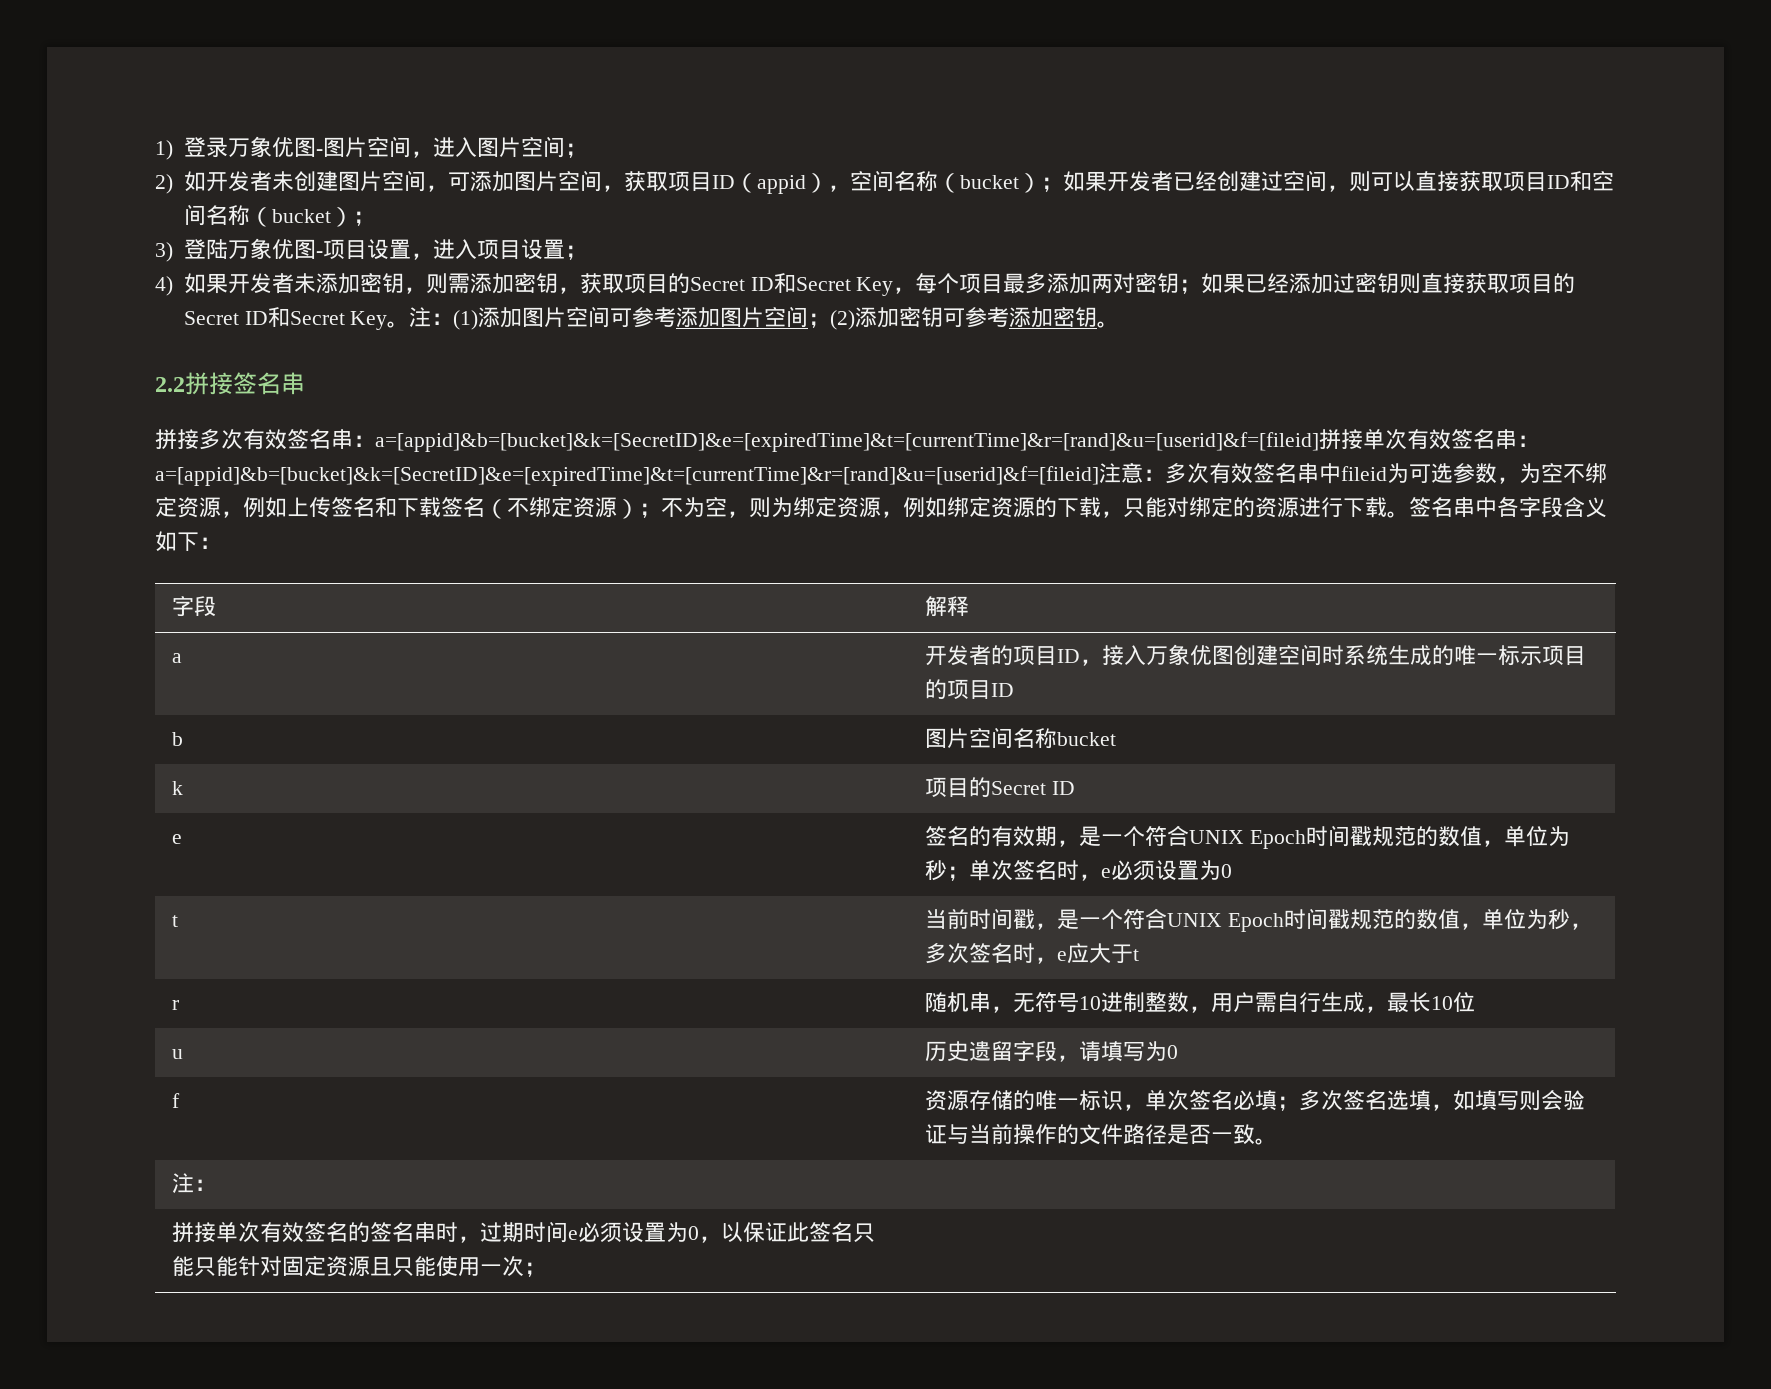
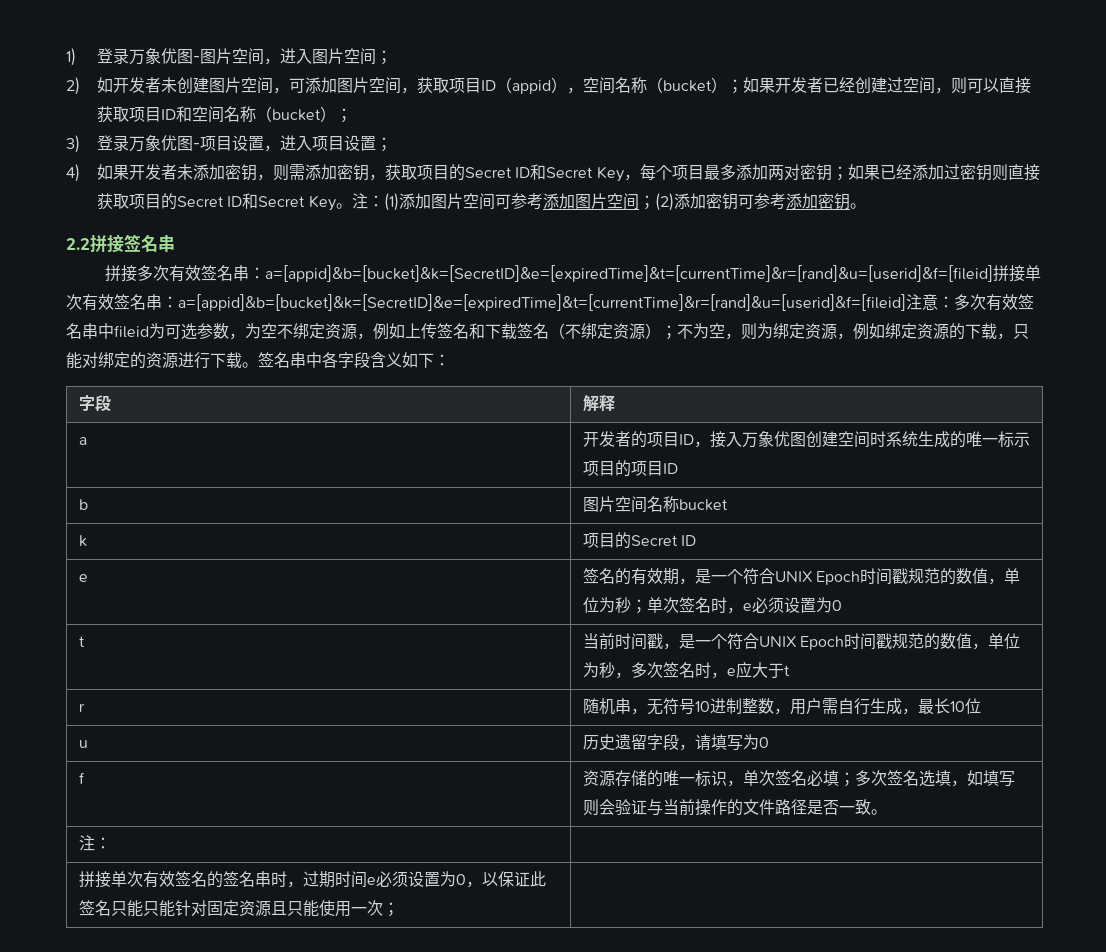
- 3)登陆万象优图-项目设置，进入项目设置；
+ 3)登录万象优图-项目设置，进入项目设置；

